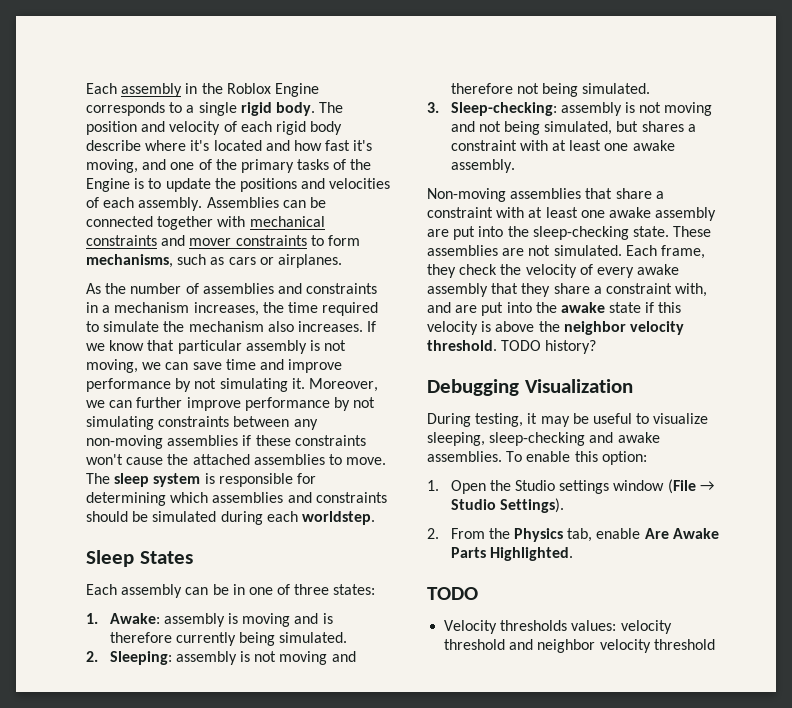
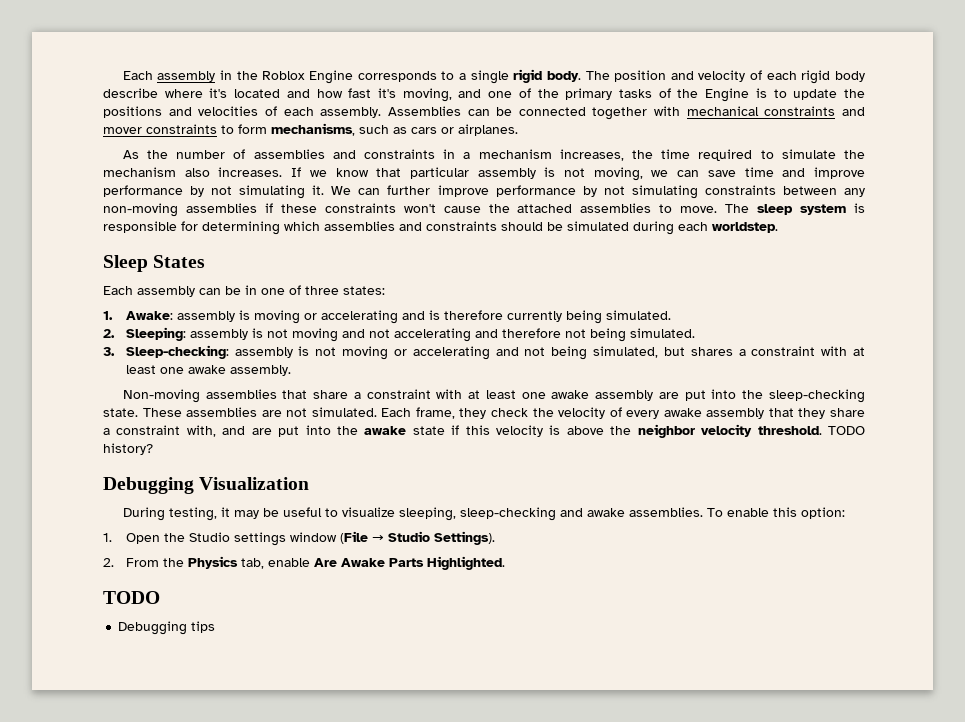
- Moreover, we can further improve performance by not simulating constraints between any non-moving assemblies if these constraints won't cause the attached assemblies to move.
+ We can further improve performance by not simulating constraints between any non-moving assemblies if these constraints won't cause the attached assemblies to move.
- 1. Awake: assembly is moving and is therefore currently being simulated.
+ 1. Awake: assembly is moving or accelerating and is therefore currently being simulated.
- 2. Sleeping: assembly is not moving and therefore not being simulated.
+ 2. Sleeping: assembly is not moving and not accelerating and therefore not being simulated.
- 3. Sleep-checking: assembly is not moving and not being simulated, but shares a constraint with at least one awake assembly.
+ 3. Sleep-checking: assembly is not moving or accelerating and not being simulated, but shares a constraint with at least one awake assembly.
- Velocity thresholds values: velocity threshold and neighbor velocity threshold
+ Debugging tips

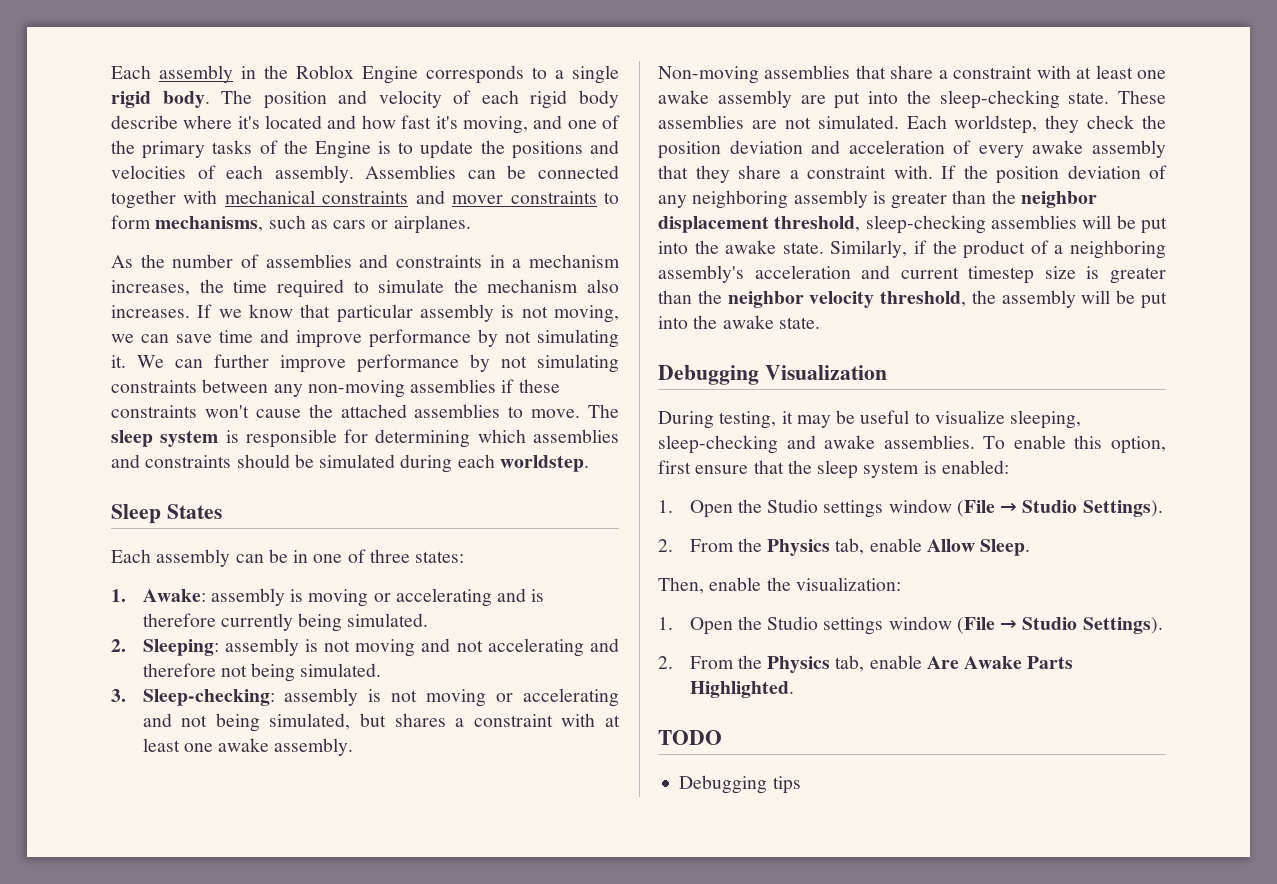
- Each frame, they check the velocity of every awake assembly that they share a constraint with, and are put into the awake state if this velocity is above the neighbor velocity threshold. TODO history?
+ Each worldstep, they check the position deviation and acceleration of every awake assembly that they share a constraint with. If the position deviation of any neighboring assembly is greater than the neighbor displacement threshold, sleep-checking assemblies will be put into the awake state. Similarly, if the product of a neighboring assembly's acceleration and current timestep size is greater than the neighbor velocity threshold, the assembly will be put into the awake state.
- To enable this option:
+ To enable this option, first ensure that the sleep system is enabled:
+ 1. Open the Studio settings window (File → Studio Settings).
+ 2. From the Physics tab, enable Allow Sleep.
+ Then, enable the visualization:

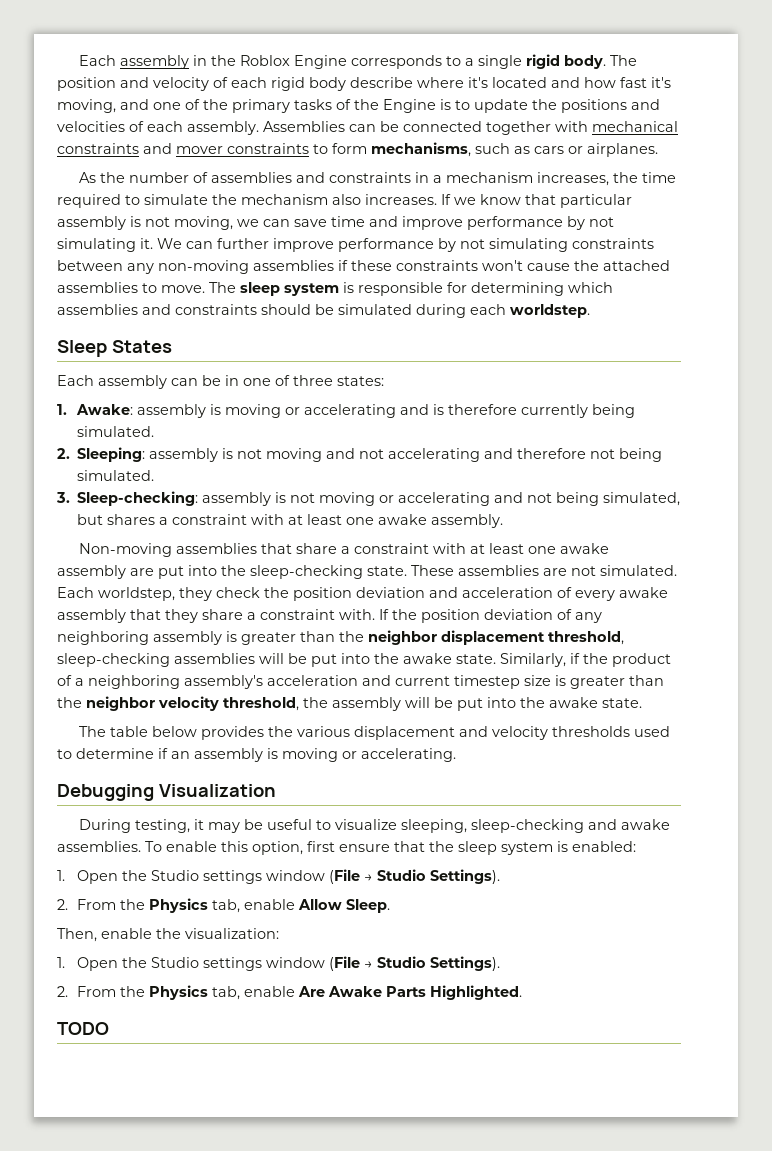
+ The table below provides the various displacement and velocity thresholds used to determine if an assembly is moving or accelerating.
- Debugging tips

